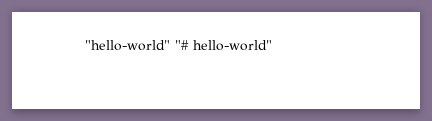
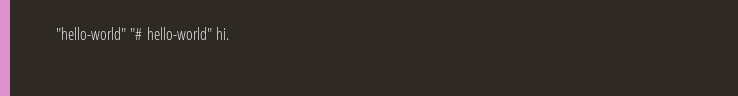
- "hello-world" "# hello-world"
+ "hello-world" "# hello-world" hi.

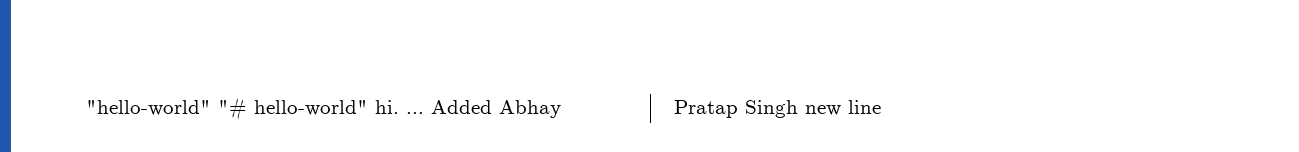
- "hello-world" "# hello-world" hi.
+ "hello-world" "# hello-world" hi. ... Added Abhay Pratap Singh new line

